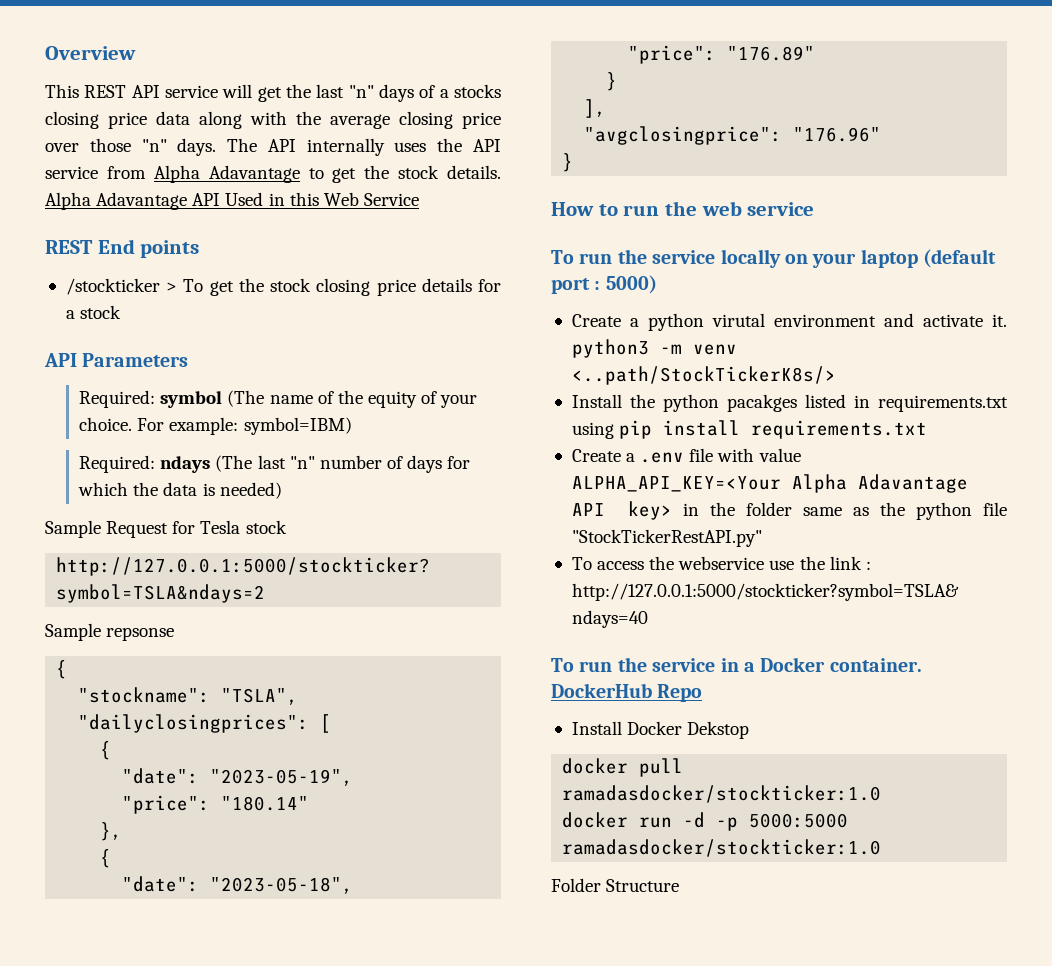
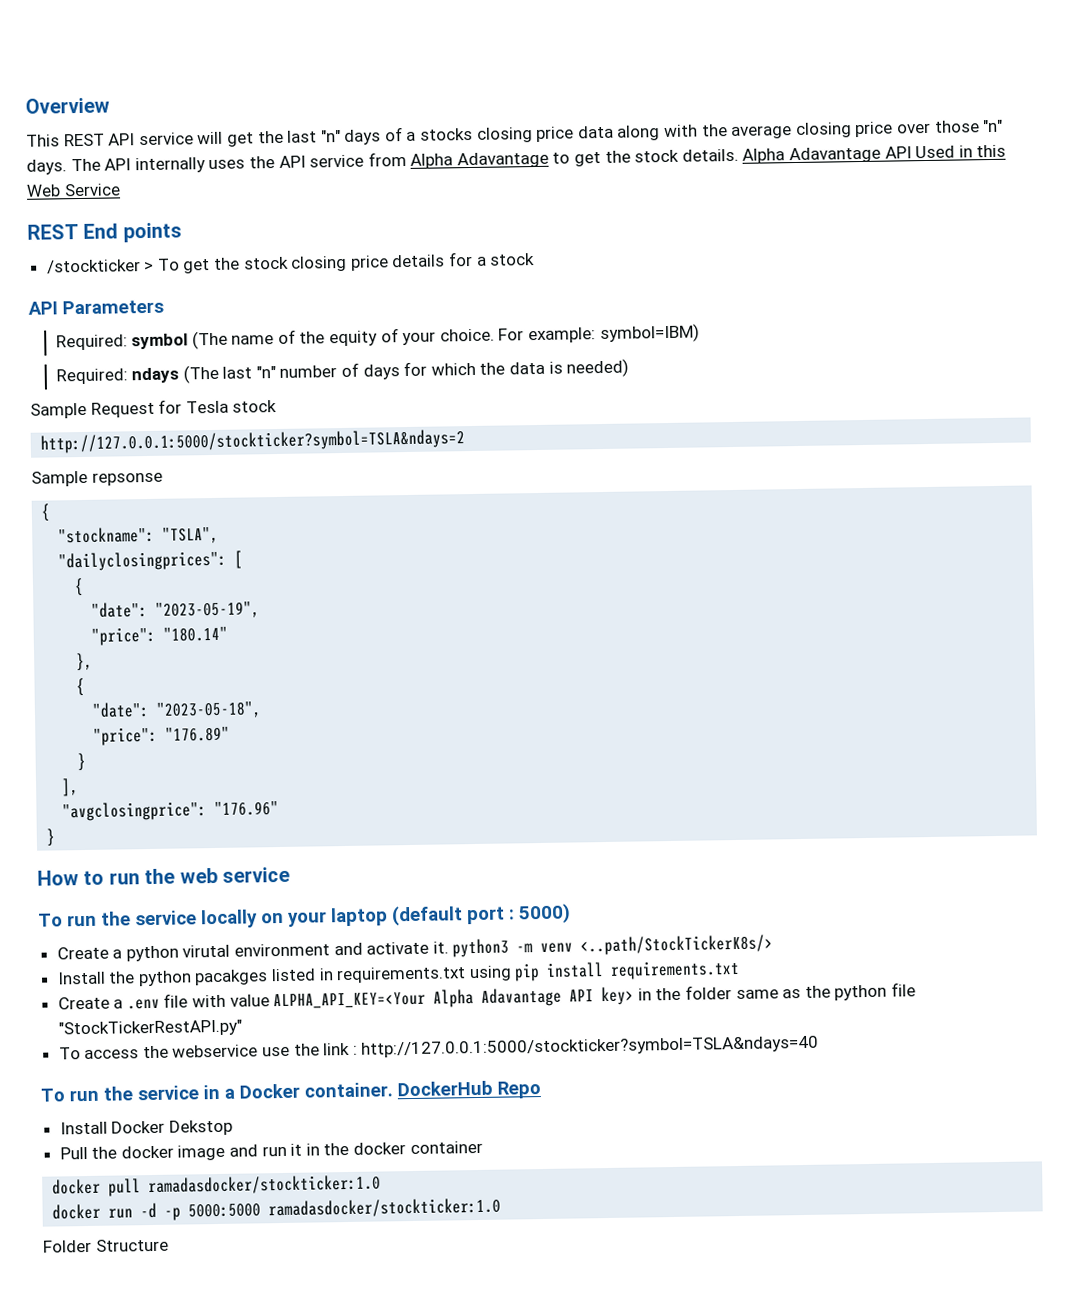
+ Pull the docker image and run it in the docker container

